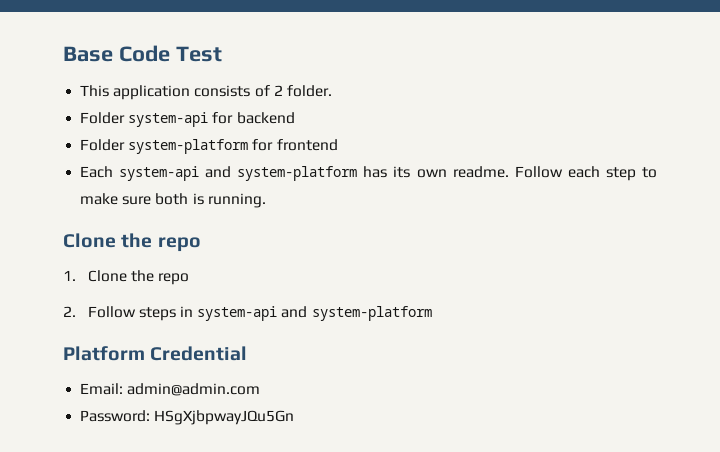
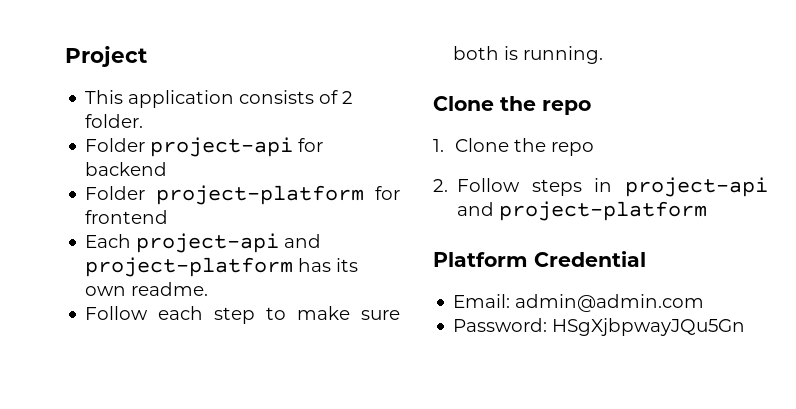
- Base Code Test
+ Project
- Folder system-api for backend
+ Folder project-api for backend
- Folder system-platform for frontend
+ Folder project-platform for frontend
- Each system-api and system-platform has its own readme. Follow each step to make sure both is running.
+ Each project-api and project-platform has its own readme.
+ Follow each step to make sure both is running.
- 2. Follow steps in system-api and system-platform
+ 2. Follow steps in project-api and project-platform

